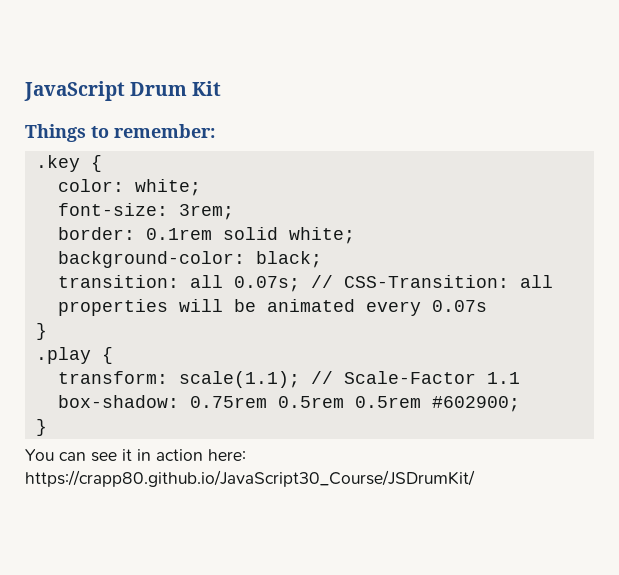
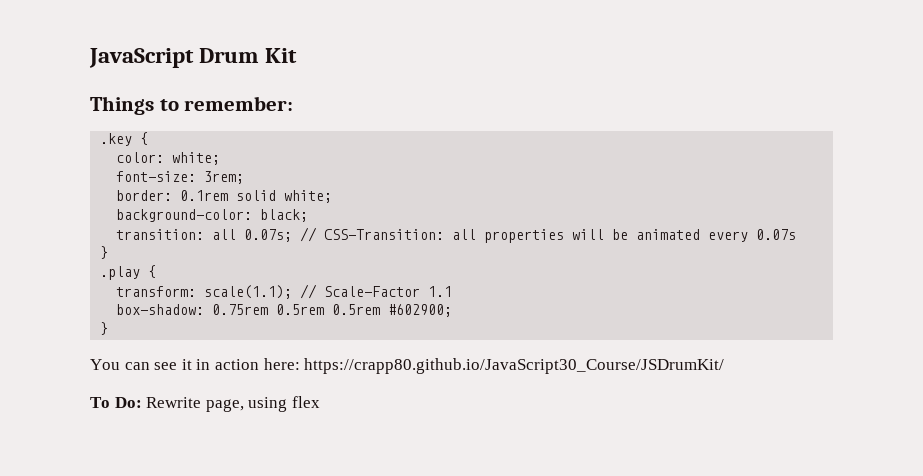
+ To Do: Rewrite page, using flex

